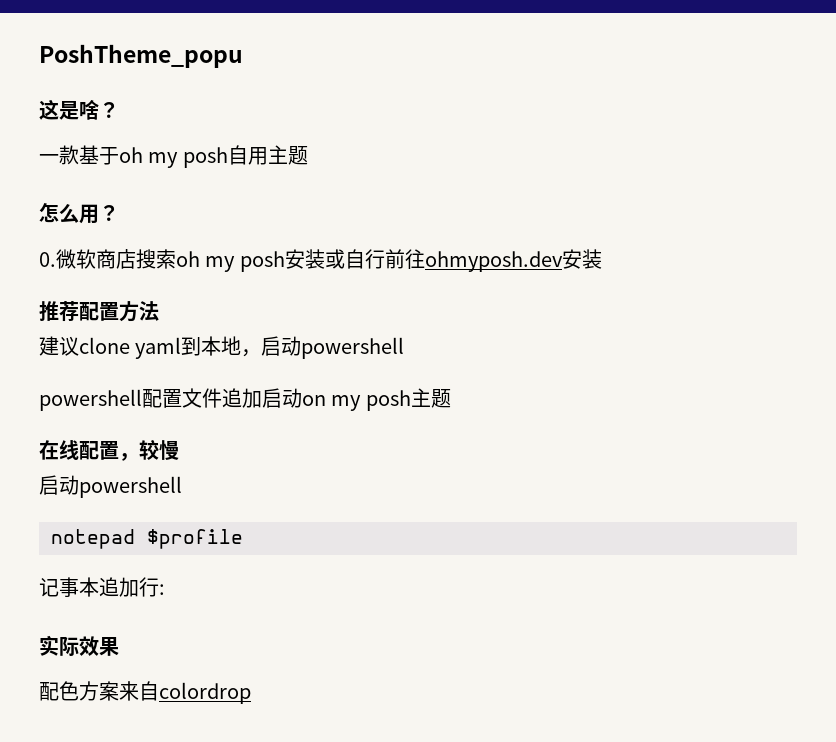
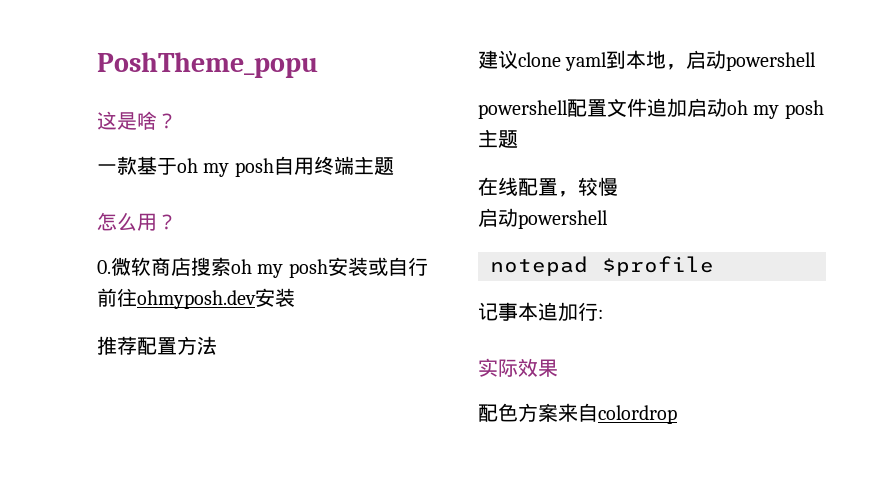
- 一款基于oh my posh自用主题
+ 一款基于oh my posh自用终端主题
- powershell配置文件追加启动on my posh主题
+ powershell配置文件追加启动oh my posh主题

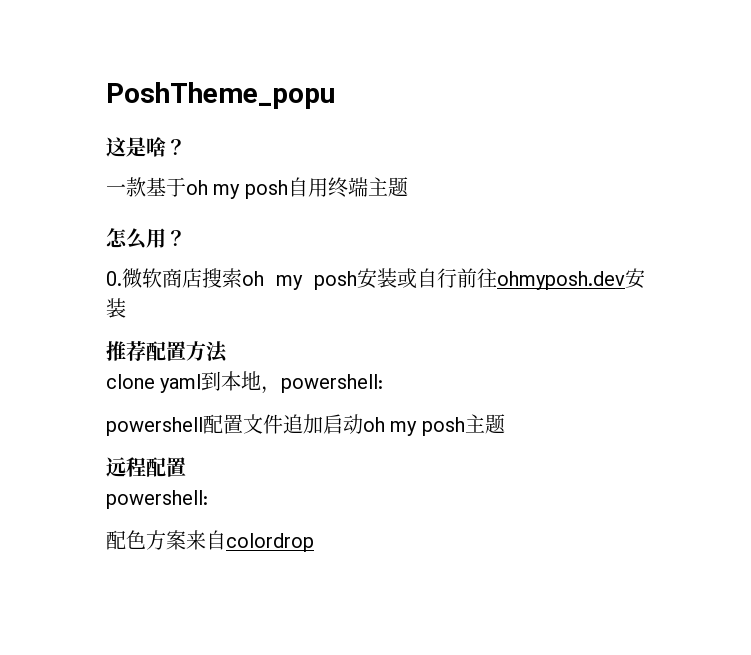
- 建议clone yaml到本地，启动powershell
+ clone yaml到本地，powershell:
- 在线配置，较慢
- 启动powershell
- notepad $profile
- 记事本追加行:
- 实际效果
+ 远程配置
+ powershell:

